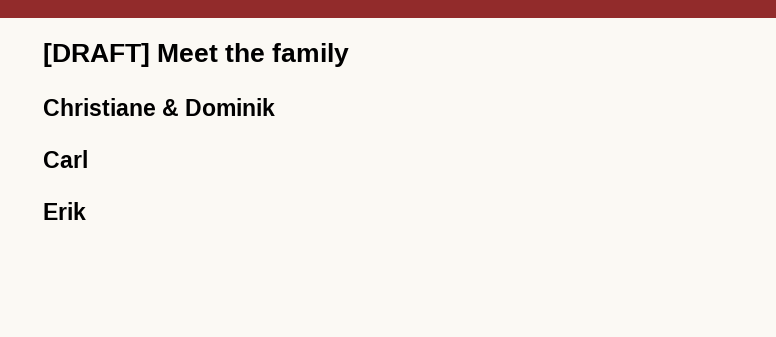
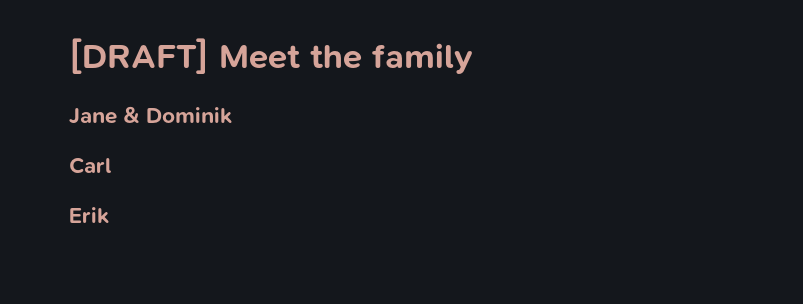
- Christiane & Dominik
+ Jane & Dominik

